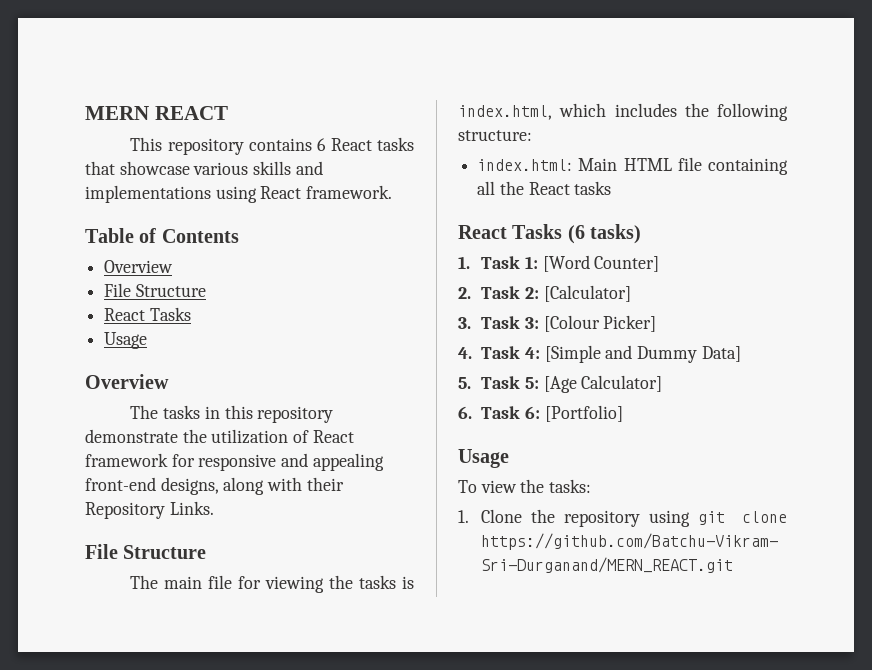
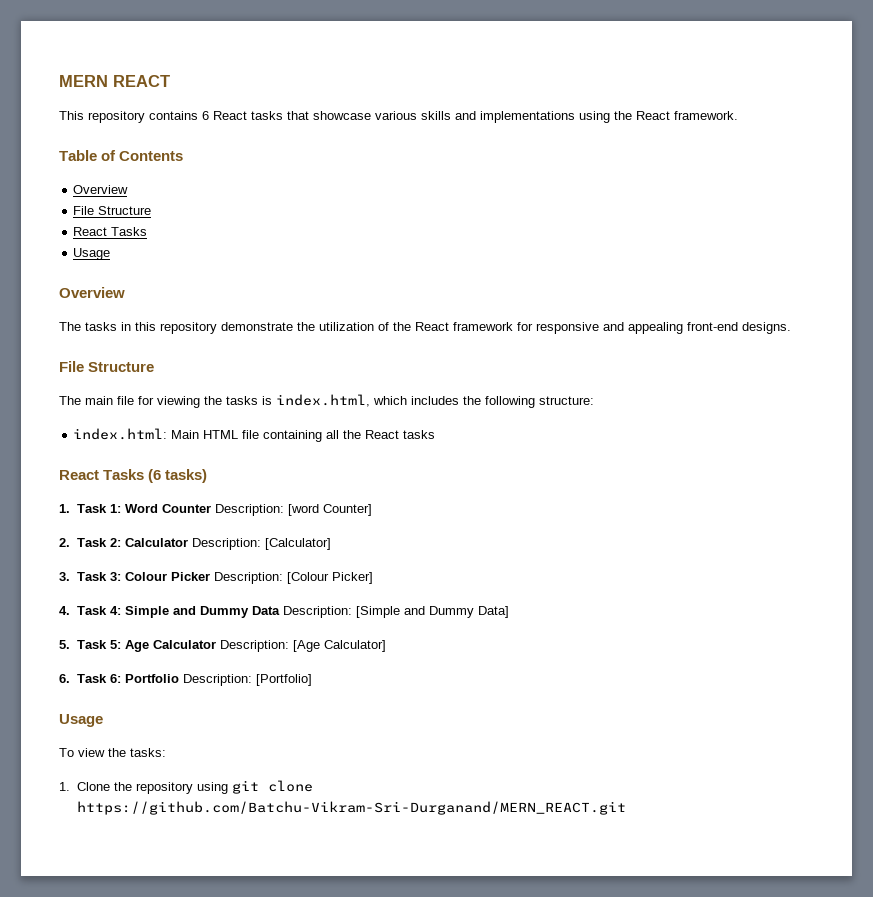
- This repository contains 6 React tasks that showcase various skills and implementations using React framework.
+ This repository contains 6 React tasks that showcase various skills and implementations using the React framework.
- The tasks in this repository demonstrate the utilization of React framework for responsive and appealing front-end designs, along with their Repository Links.
+ The tasks in this repository demonstrate the utilization of the React framework for responsive and appealing front-end designs.
- 1. Task 1: [Word Counter]
+ 1. Task 1: Word Counter Description: [word Counter]
- 2. Task 2: [Calculator]
+ 2. Task 2: Calculator Description: [Calculator]
- 3. Task 3: [Colour Picker]
+ 3. Task 3: Colour Picker Description: [Colour Picker]
- 4. Task 4: [Simple and Dummy Data]
+ 4. Task 4: Simple and Dummy Data Description: [Simple and Dummy Data]
- 5. Task 5: [Age Calculator]
+ 5. Task 5: Age Calculator Description: [Age Calculator]
- 6. Task 6: [Portfolio]
+ 6. Task 6: Portfolio Description: [Portfolio]

